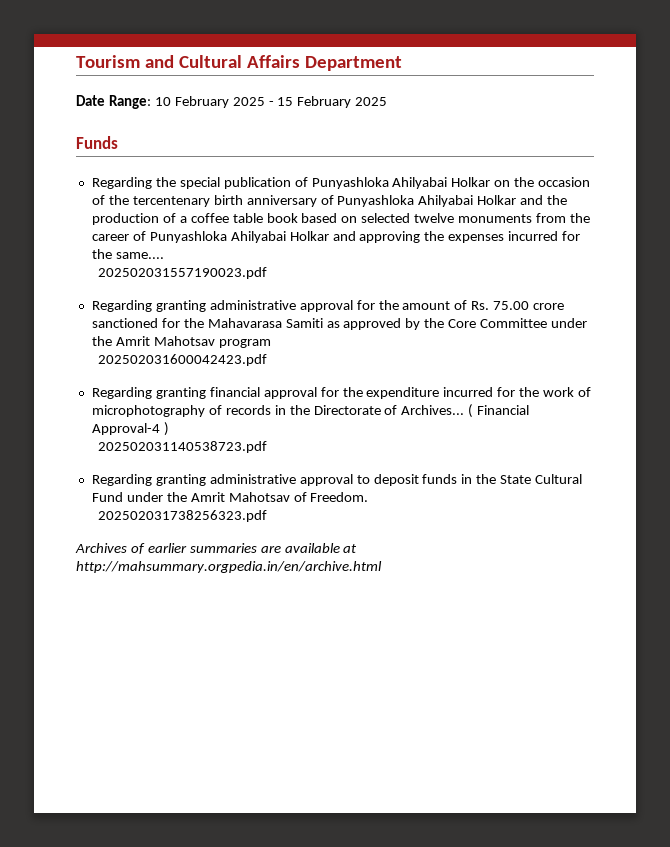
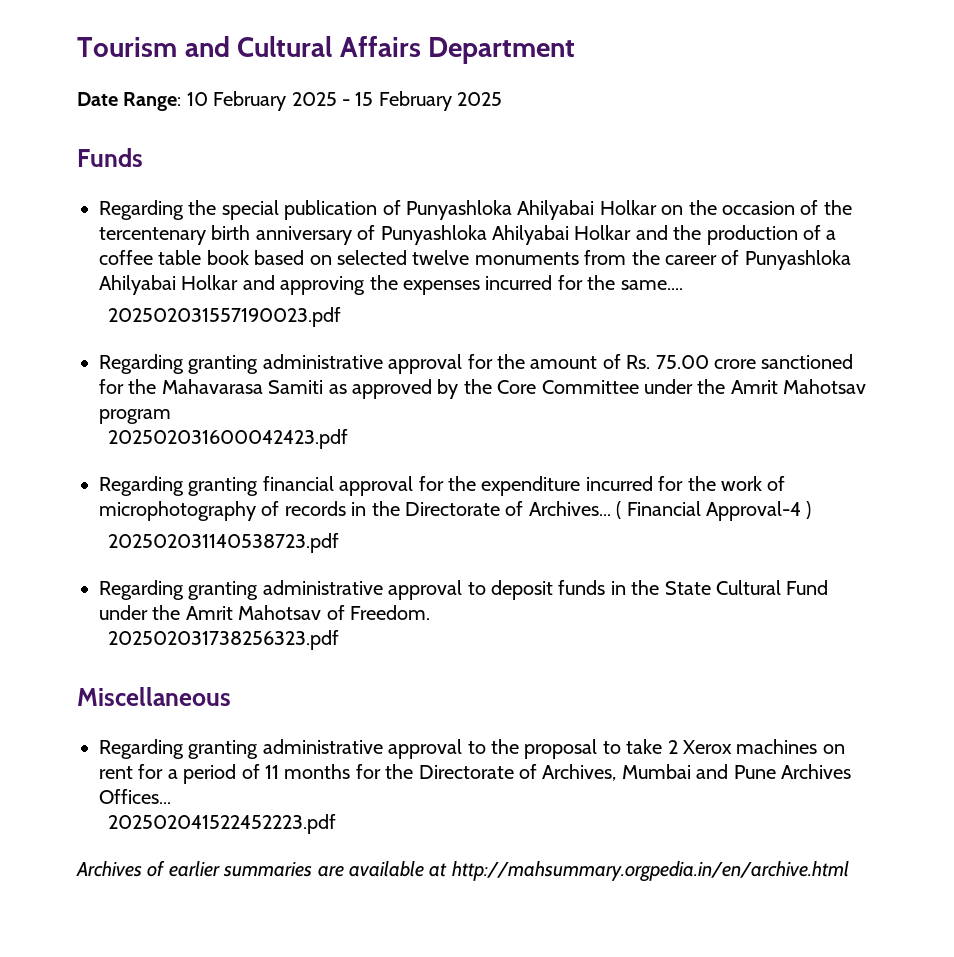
+ Miscellaneous
+ Regarding granting administrative approval to the proposal to take 2 Xerox machines on rent for a period of 11 months for the Directorate of Archives, Mumbai and Pune Archives Offices...
+ 202502041522452223.pdf

